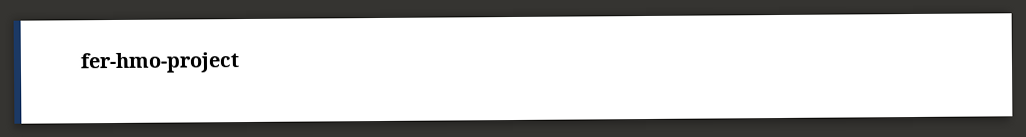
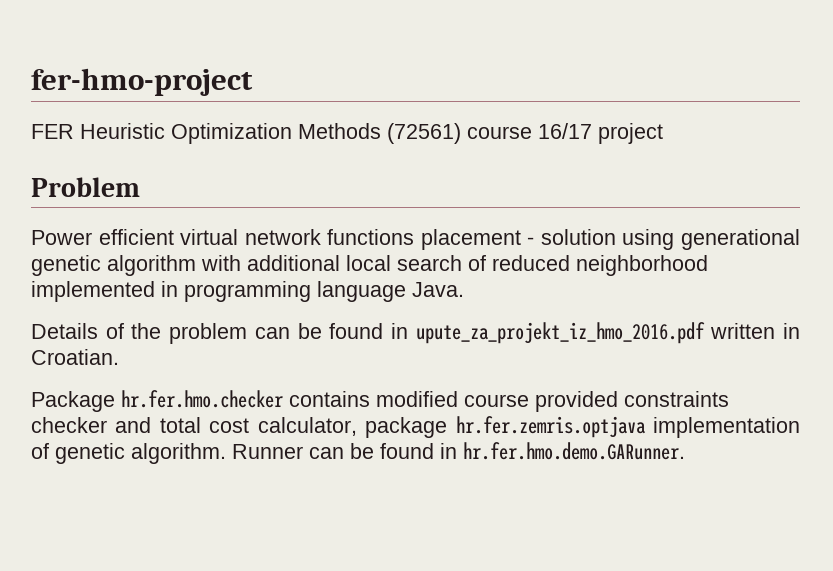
+ FER Heuristic Optimization Methods (72561) course 16/17 project
+ Problem
+ Power efficient virtual network functions placement - solution using generational genetic algorithm with additional local search of reduced neighborhood implemented in programming language Java.
+ Details of the problem can be found in upute_za_projekt_iz_hmo_2016.pdf written in Croatian.
+ Package hr.fer.hmo.checker contains modified course provided constraints checker and total cost calculator, package hr.fer.zemris.optjava implementation of genetic algorithm. Runner can be found in hr.fer.hmo.demo.GARunner.

